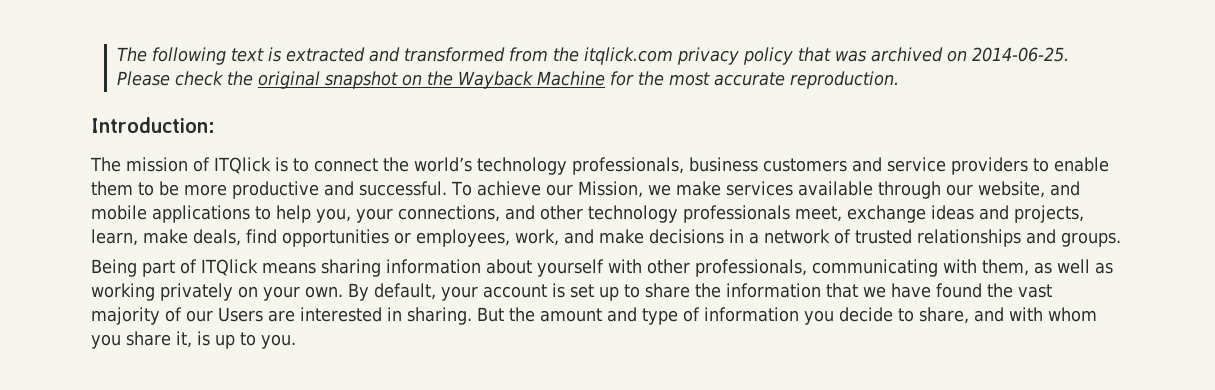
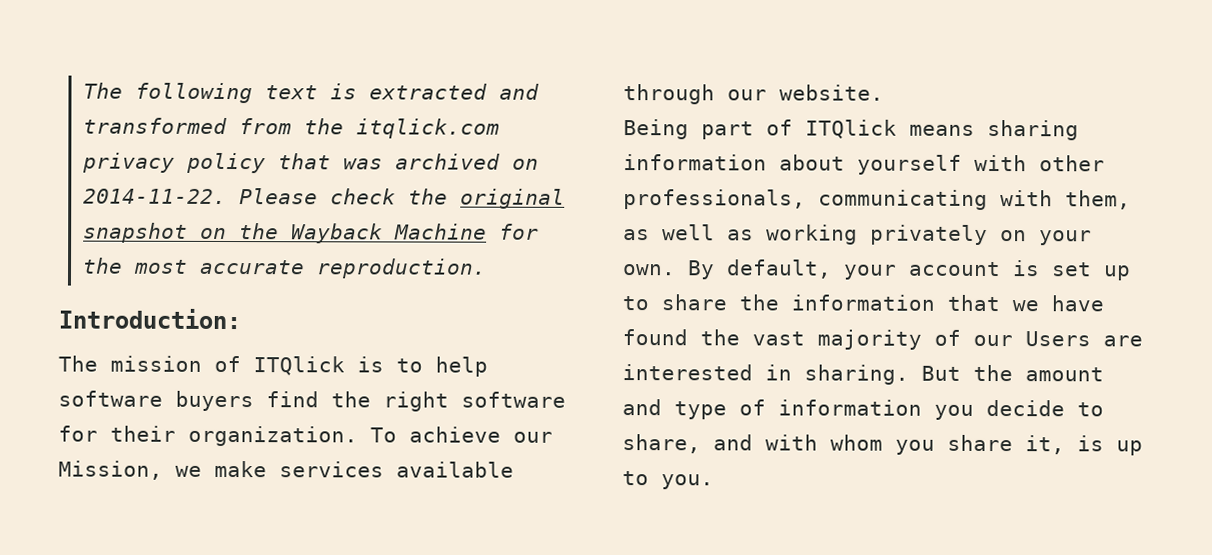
- The following text is extracted and transformed from the itqlick.com privacy policy that was archived on 2014-06-25.
+ The following text is extracted and transformed from the itqlick.com privacy policy that was archived on 2014-11-22.
- The mission of ITQlick is to connect the world’s technology professionals, business customers and service providers to enable them to be more productive and successful.
+ The mission of ITQlick is to help software buyers find the right software for their organization.
- To achieve our Mission, we make services available through our website, and mobile applications to help you, your connections, and other technology professionals meet, exchange ideas and projects, learn, make deals, find opportunities or employees, work, and make decisions in a network of trusted relationships and groups.
+ To achieve our Mission, we make services available through our website.

